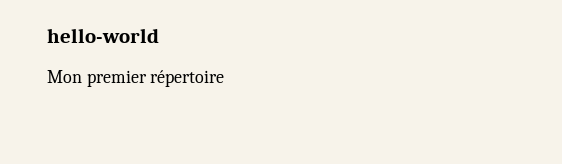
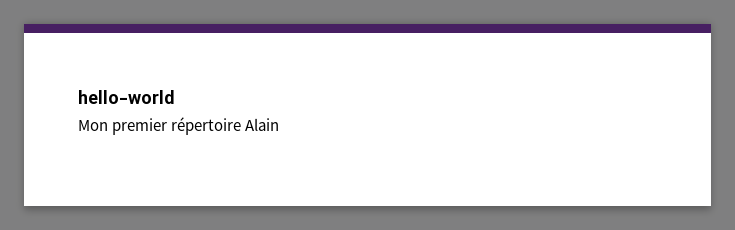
- Mon premier répertoire
+ Mon premier répertoire Alain

